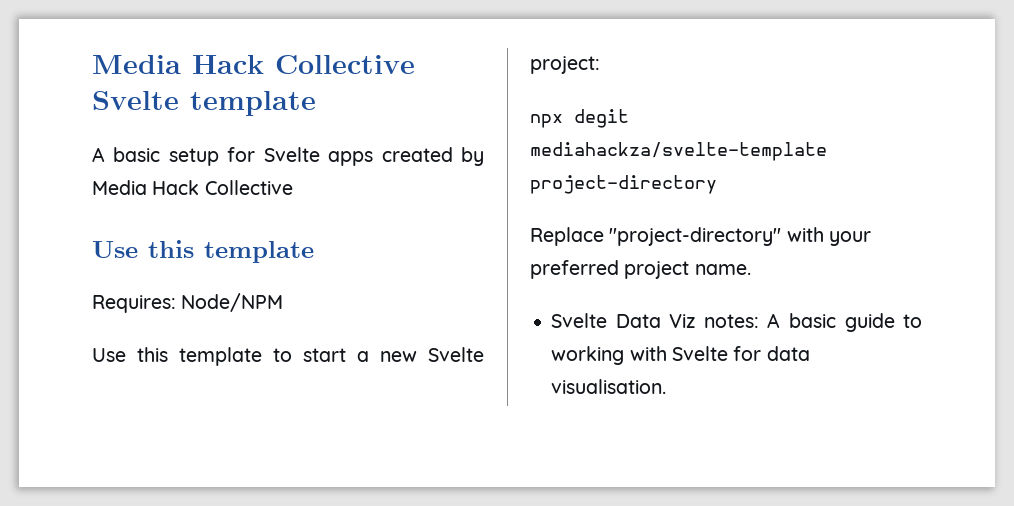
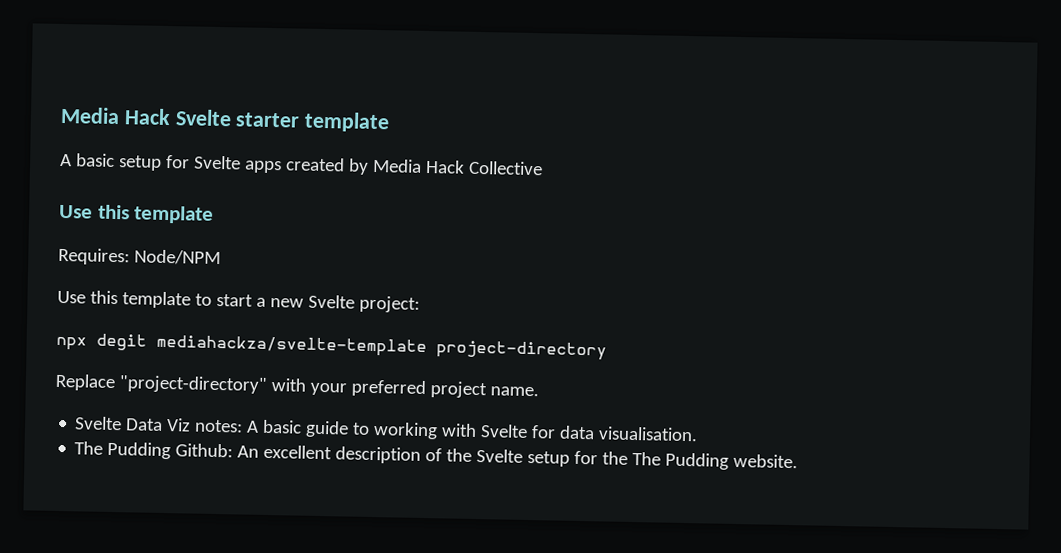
- Media Hack Collective Svelte template
+ Media Hack Svelte starter template
+ The Pudding Github: An excellent description of the Svelte setup for the The Pudding website.

